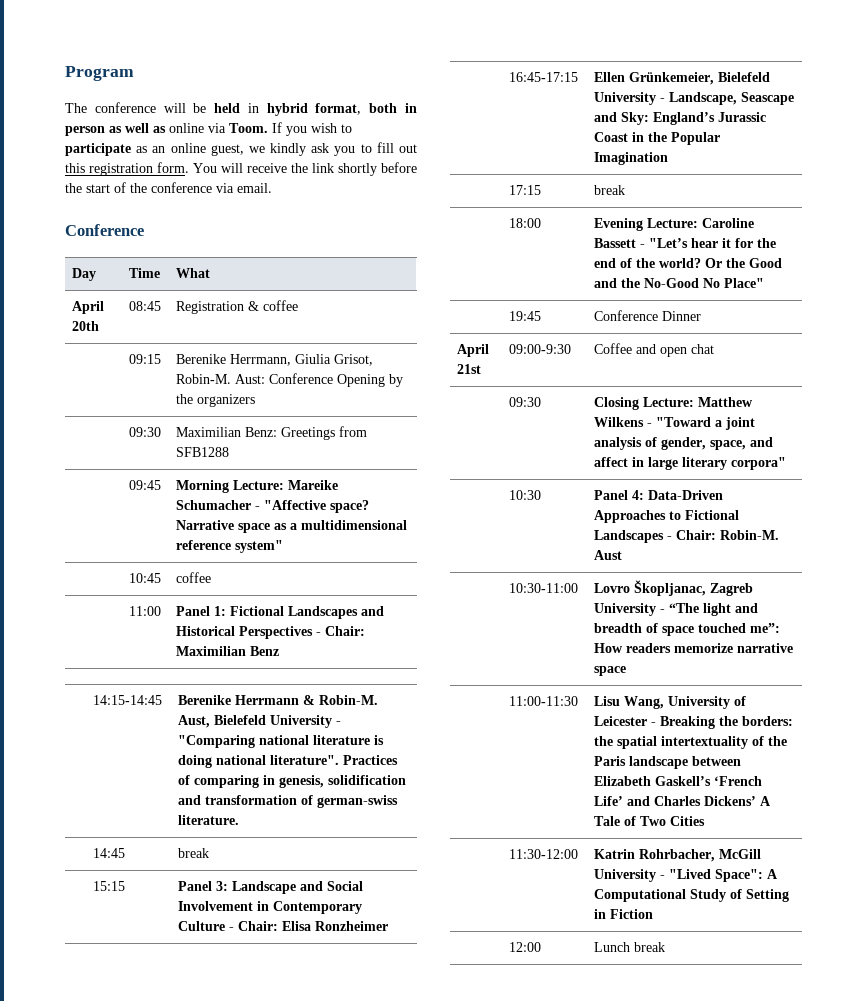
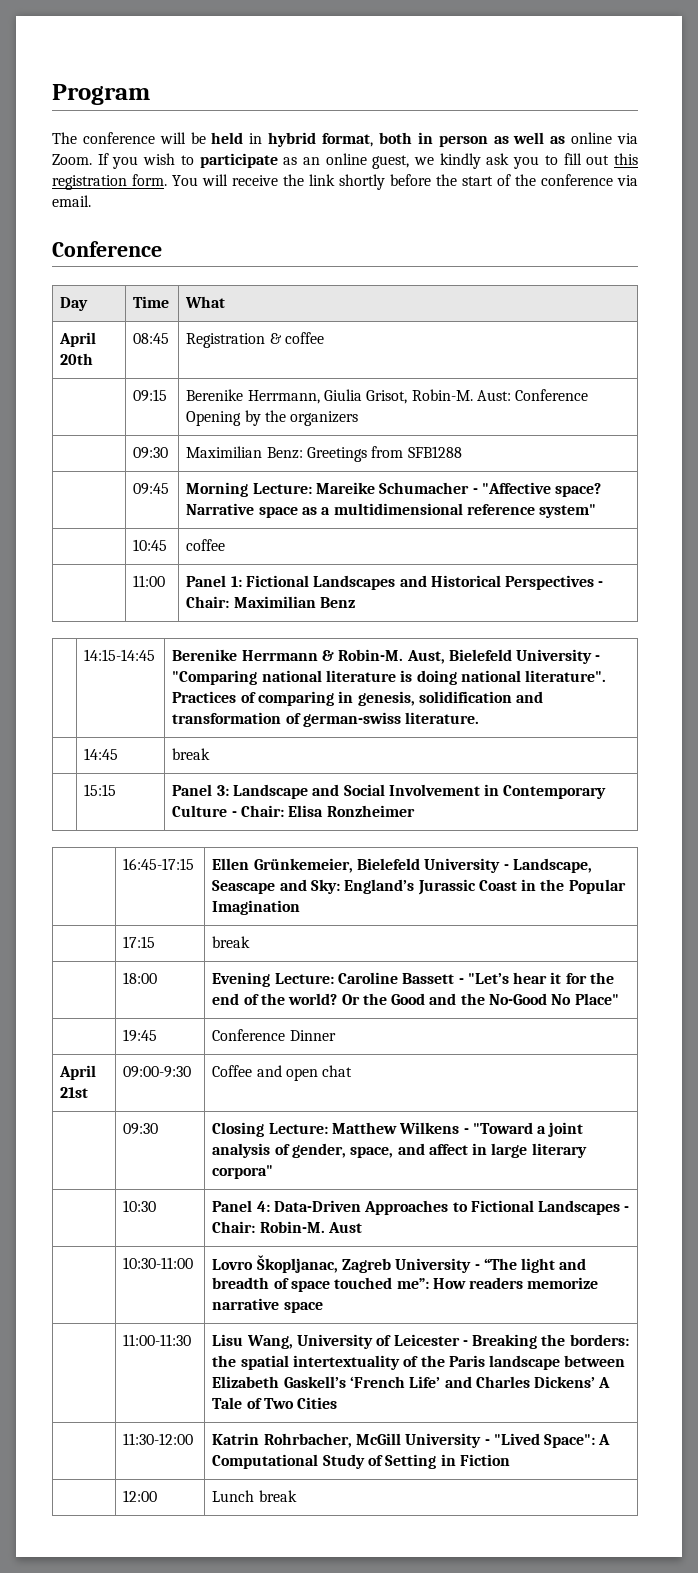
- The conference will be held in hybrid format, both in person as well as online via Toom.
+ The conference will be held in hybrid format, both in person as well as online via Zoom.

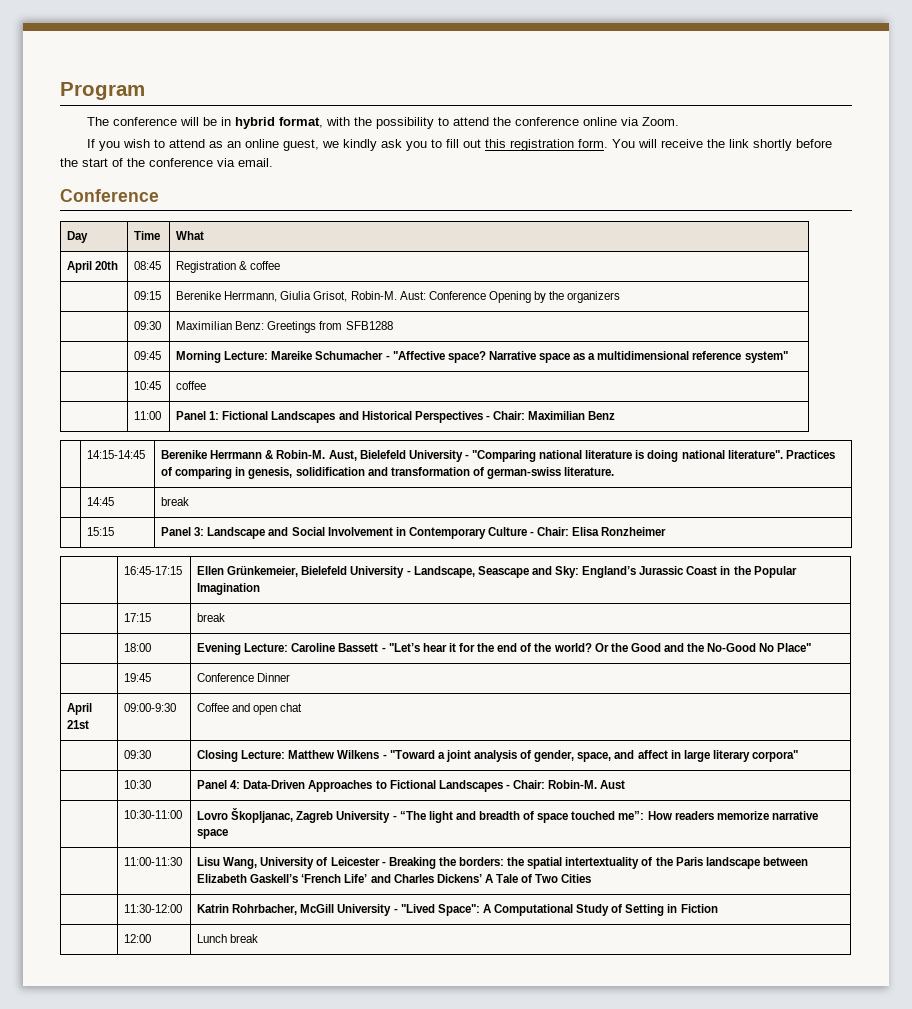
- The conference will be held in hybrid format, both in person as well as online via Zoom. If you wish to participate as an online guest, we kindly ask you to fill out this registration form.
+ The conference will be in hybrid format, with the possibility to attend the conference online via Zoom.
+ If you wish to attend as an online guest, we kindly ask you to fill out this registration form.

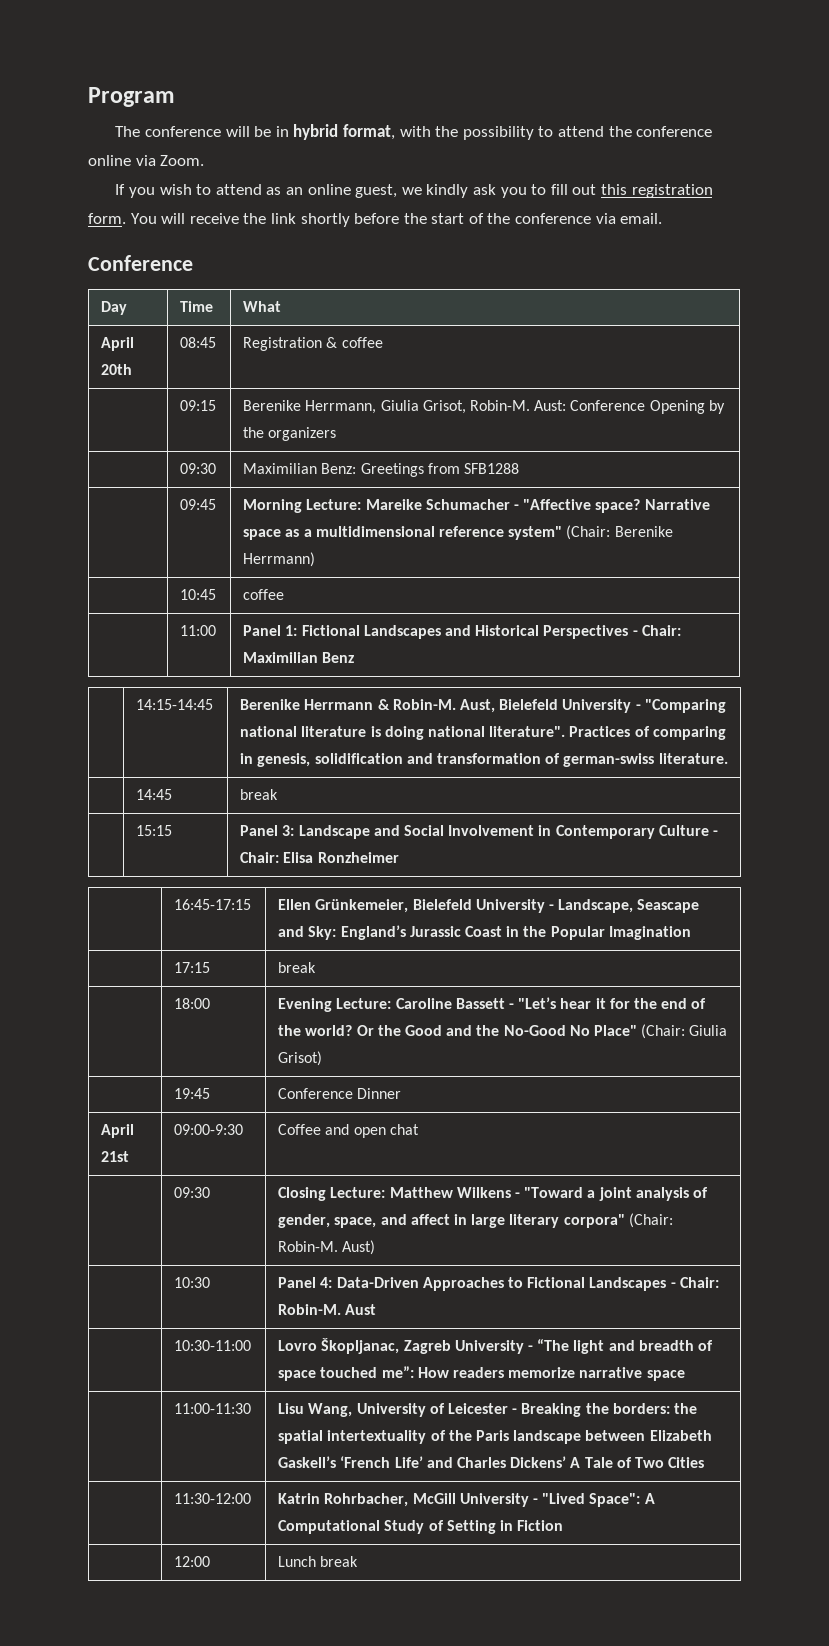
- | 09:45 | Morning Lecture: Mareike Schumacher - "Affective space? Narrative space as a multidimensional reference system"
+ | 09:45 | Morning Lecture: Mareike Schumacher - "Affective space? Narrative space as a multidimensional reference system" (Chair: Berenike Herrmann)
- | 18:00 | Evening Lecture: Caroline Bassett - "Let’s hear it for the end of the world? Or the Good and the No-Good No Place"
+ | 18:00 | Evening Lecture: Caroline Bassett - "Let’s hear it for the end of the world? Or the Good and the No-Good No Place" (Chair: Giulia Grisot)
- | 09:30 | Closing Lecture: Matthew Wilkens - "Toward a joint analysis of gender, space, and affect in large literary corpora"
+ | 09:30 | Closing Lecture: Matthew Wilkens - "Toward a joint analysis of gender, space, and affect in large literary corpora" (Chair: Robin-M. Aust)

